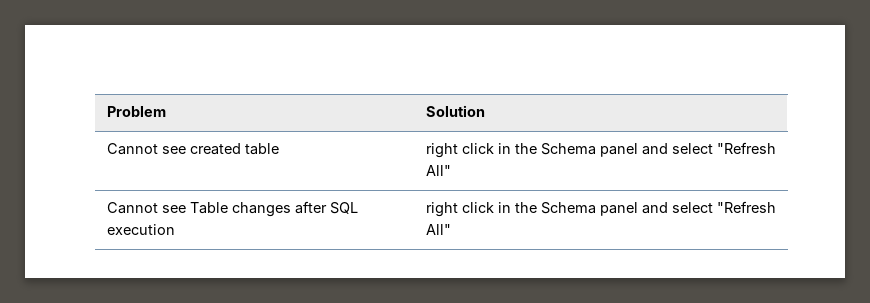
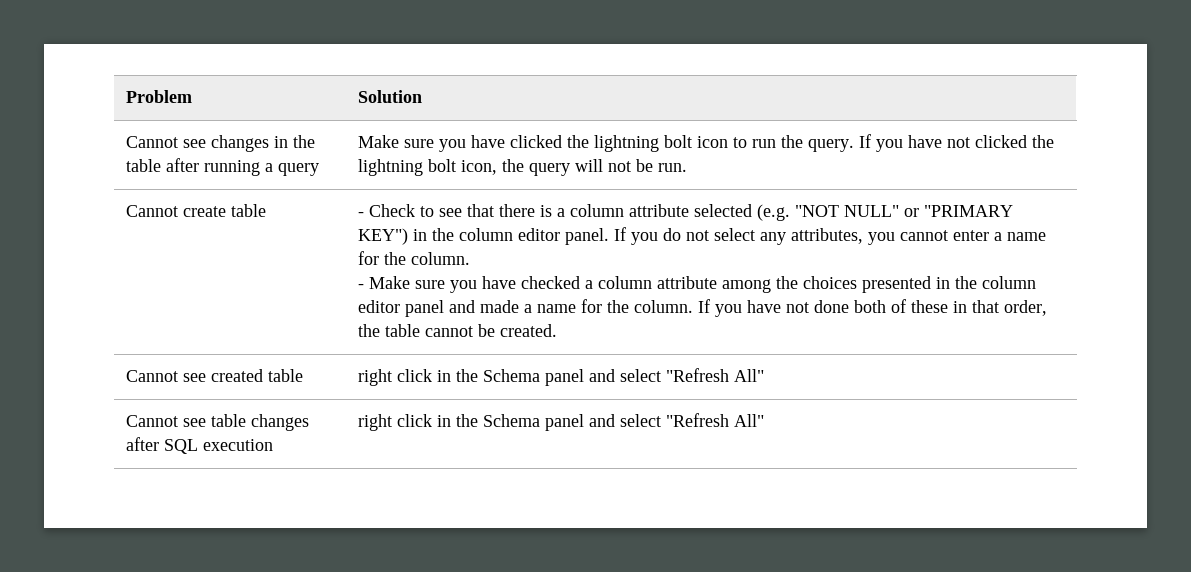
+ Cannot see changes in the table after running a query | Make sure you have clicked the lightning bolt icon to run the query. If you have not clicked the lightning bolt icon, the query will not be run.
+ Cannot create table | - Check to see that there is a column attribute selected (e.g. "NOT NULL" or "PRIMARY KEY") in the column editor panel. If you do not select any attributes, you cannot enter a name for the column.
+ - Make sure you have checked a column attribute among the choices presented in the column editor panel and made a name for the column. If you have not done both of these in that order, the table cannot be created.
- Cannot see Table changes after SQL execution | right click in the Schema panel and select "Refresh All"
+ Cannot see table changes after SQL execution | right click in the Schema panel and select "Refresh All"

